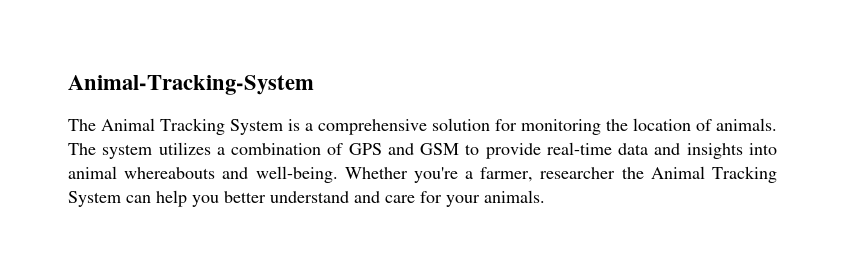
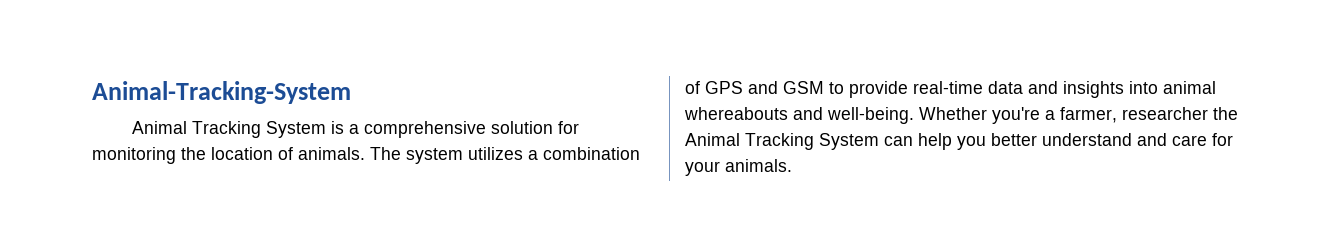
- The Animal Tracking System is a comprehensive solution for monitoring the location of animals.
+ Animal Tracking System is a comprehensive solution for monitoring the location of animals.

